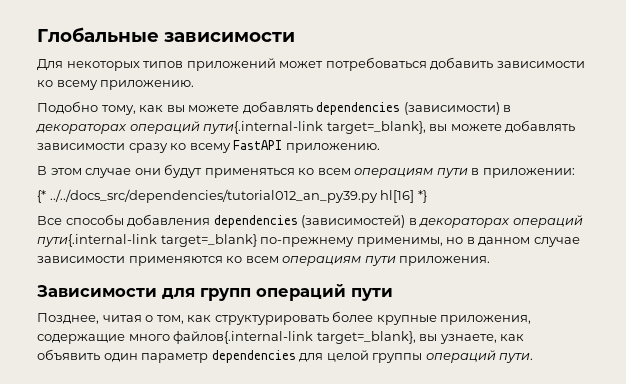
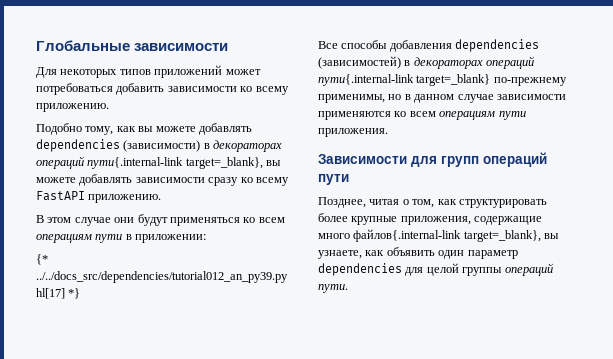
- {* ../../docs_src/dependencies/tutorial012_an_py39.py hl[16] *}
+ {* ../../docs_src/dependencies/tutorial012_an_py39.py hl[17] *}

